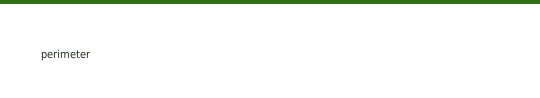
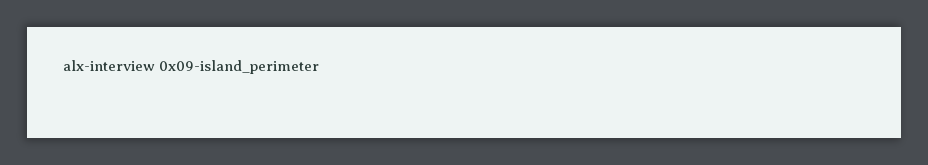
- perimeter
+ alx-interview 0x09-island_perimeter

